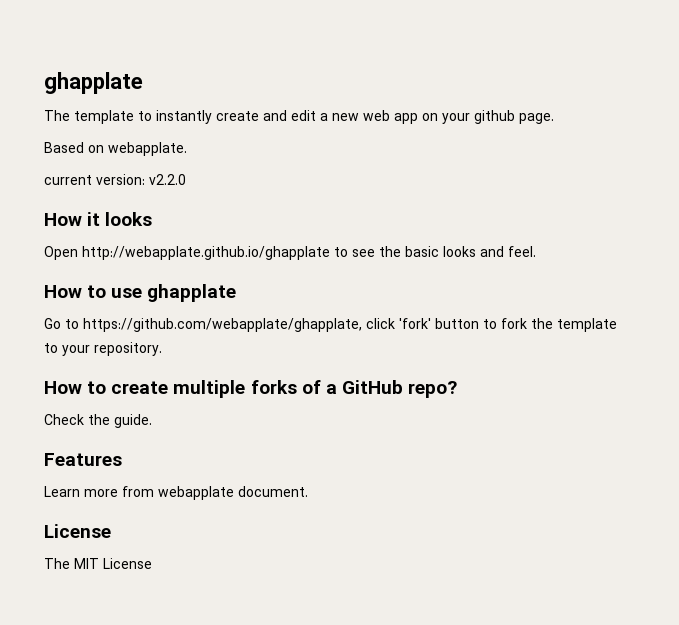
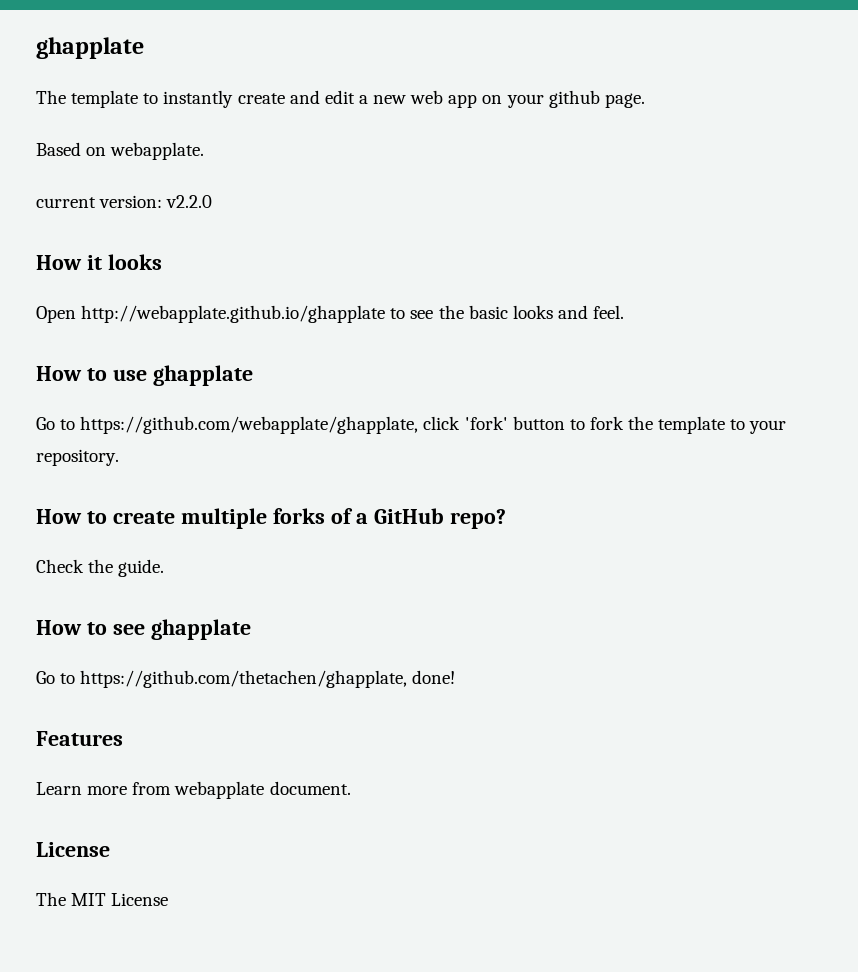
+ How to see ghapplate
+ Go to https://github.com/thetachen/ghapplate, done!

